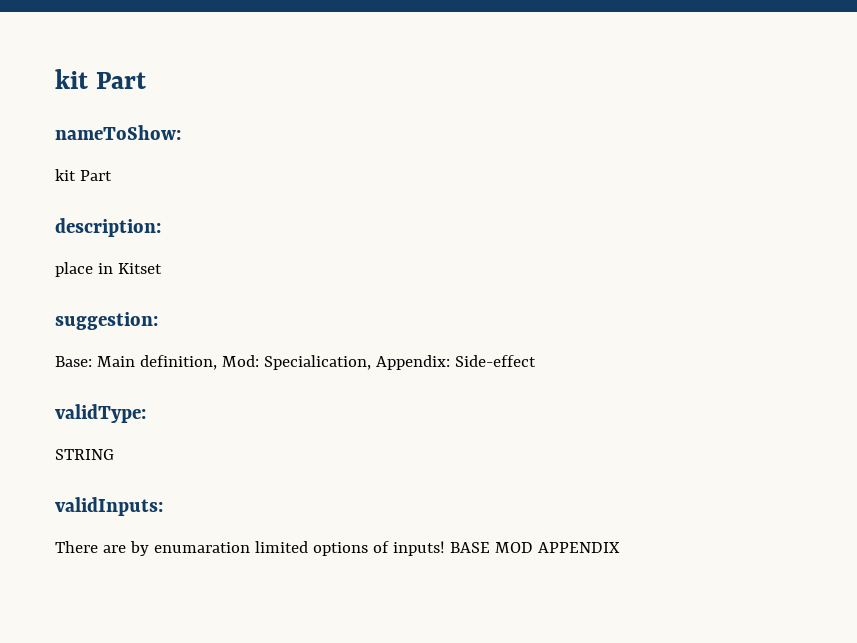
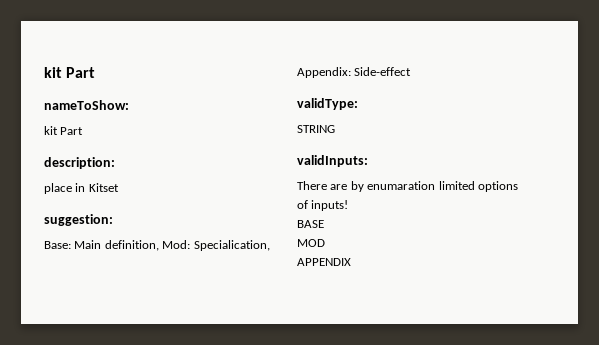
- There are by enumaration limited options of inputs! BASE MOD APPENDIX
+ There are by enumaration limited options of inputs!
+ BASE
+ MOD
+ APPENDIX

